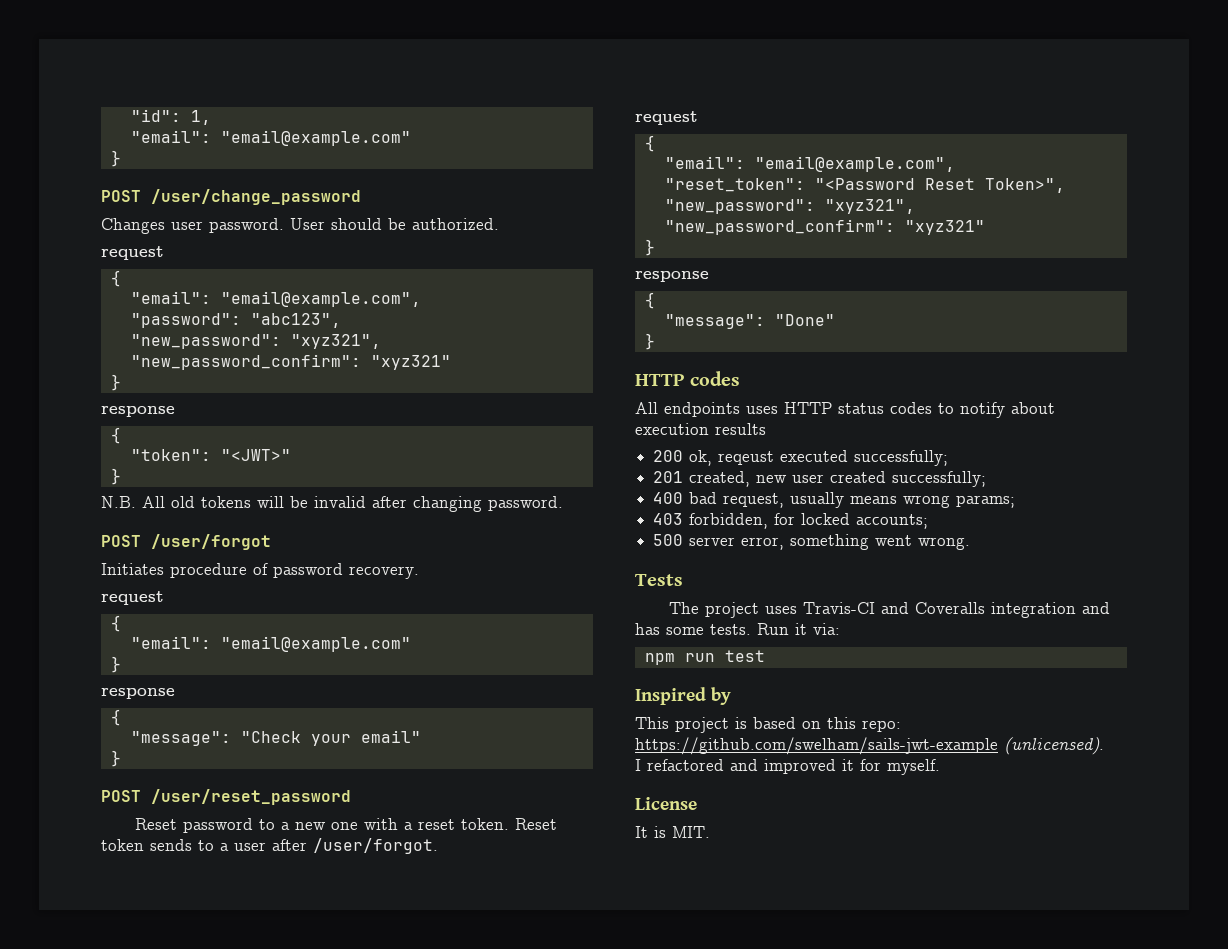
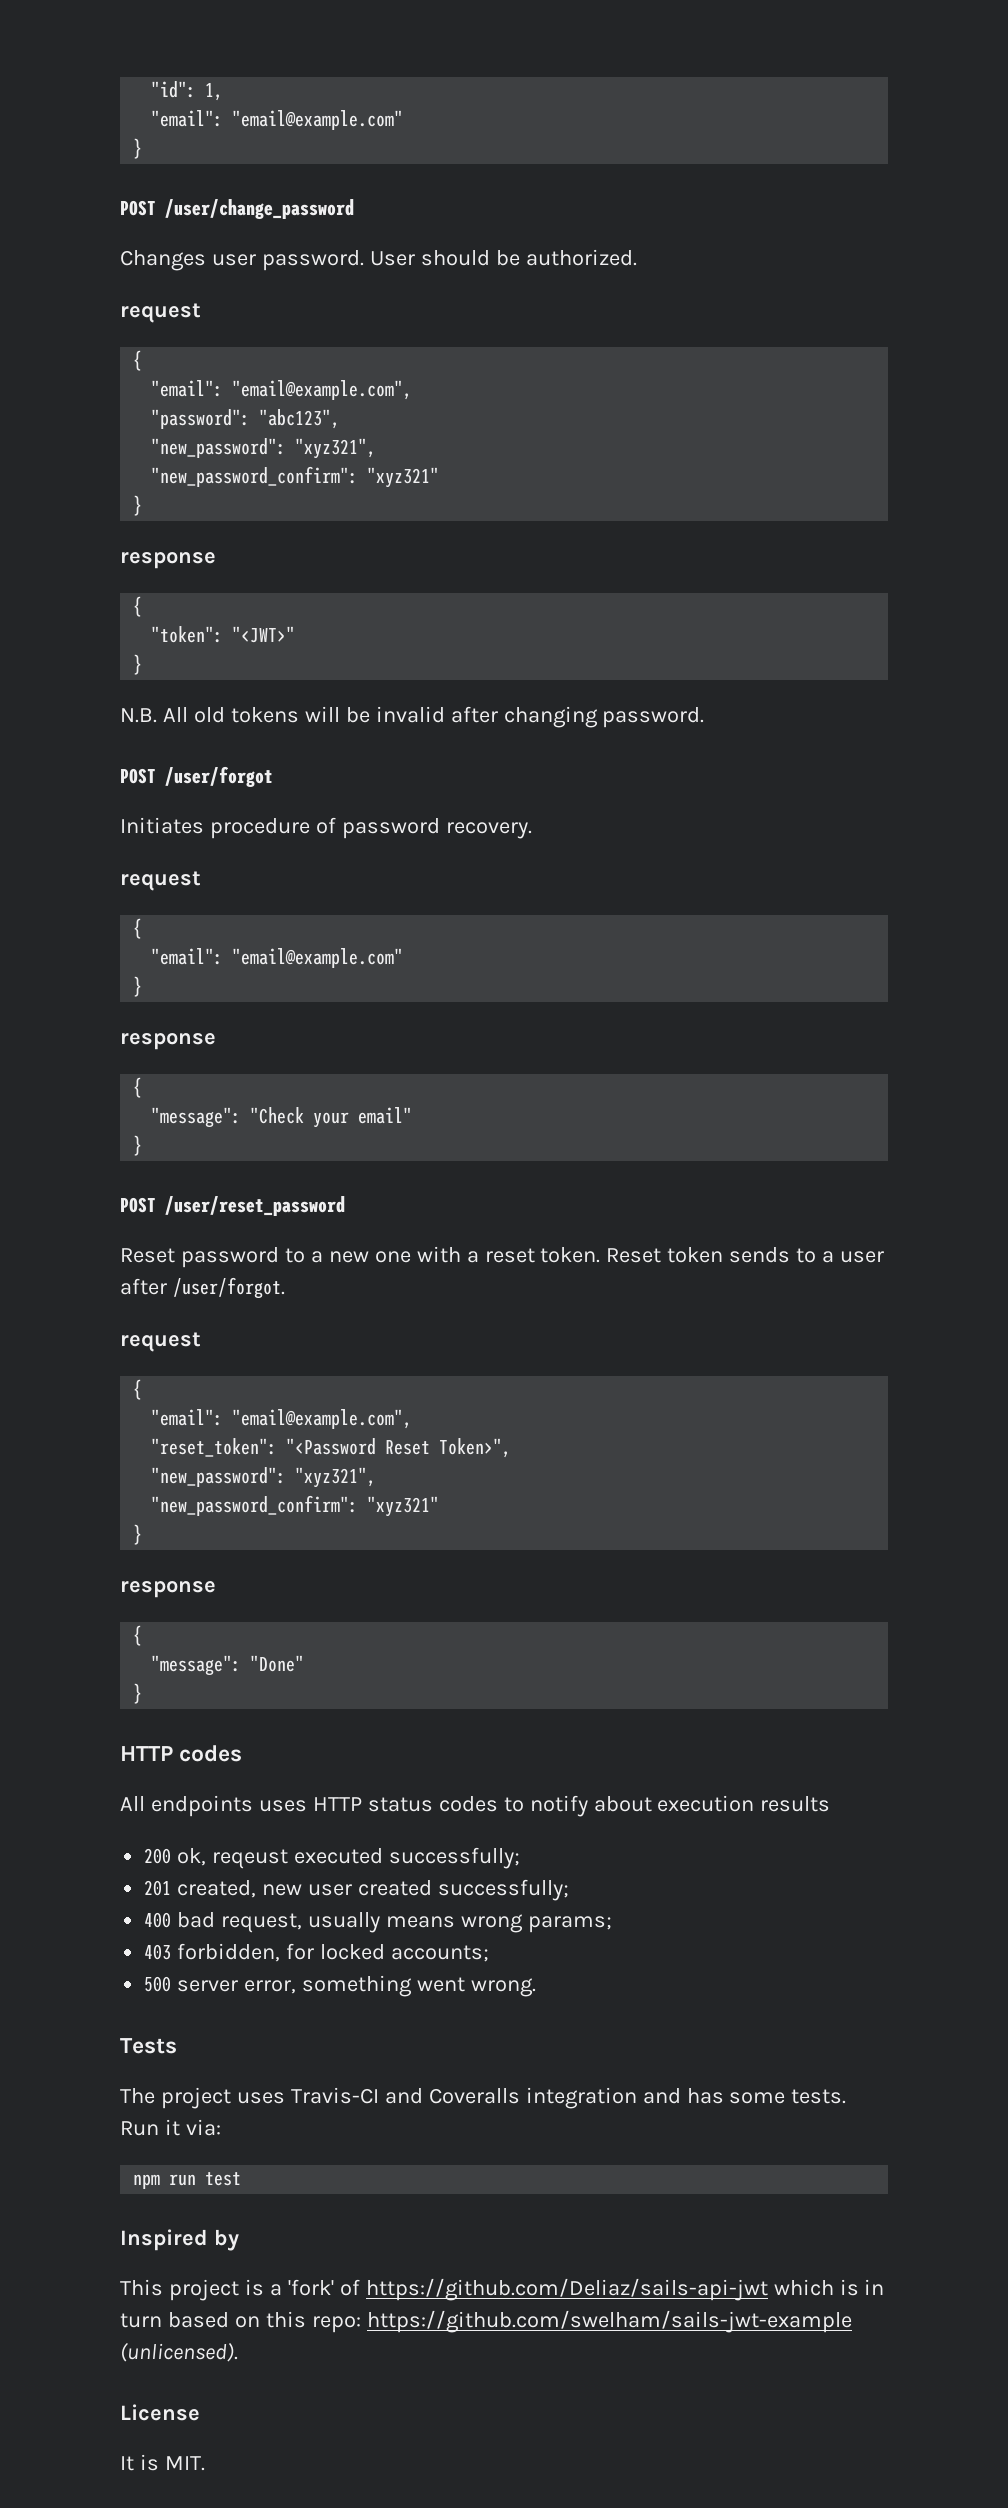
- This project is based on this repo: https://github.com/swelham/sails-jwt-example (unlicensed).
+ This project is a 'fork' of https://github.com/Deliaz/sails-api-jwt which is in turn based on this repo: https://github.com/swelham/sails-jwt-example (unlicensed).
- I refactored and improved it for myself.

